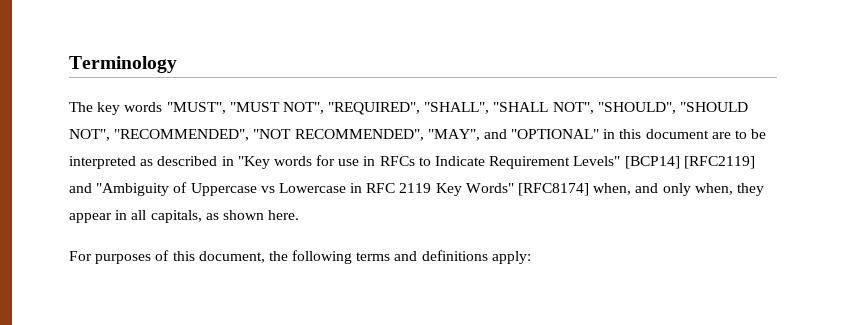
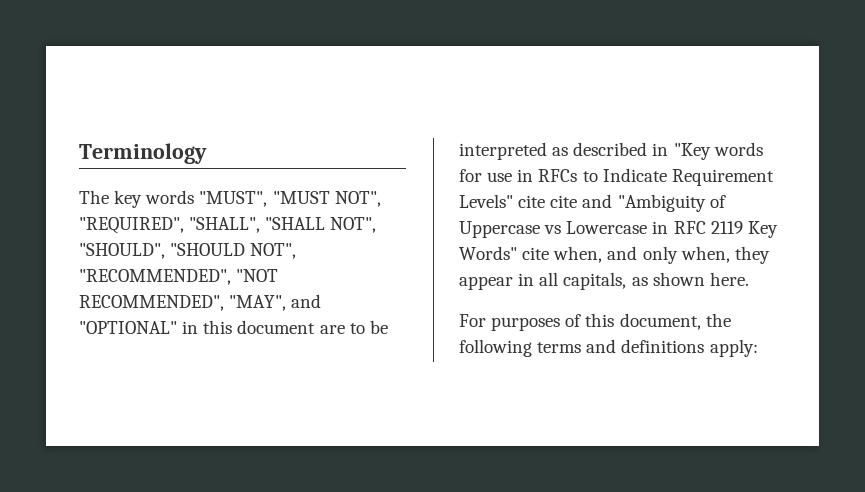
- The key words "MUST", "MUST NOT", "REQUIRED", "SHALL", "SHALL NOT", "SHOULD", "SHOULD NOT", "RECOMMENDED", "NOT RECOMMENDED", "MAY", and "OPTIONAL" in this document are to be interpreted as described in "Key words for use in RFCs to Indicate Requirement Levels" [BCP14] [RFC2119] and "Ambiguity of Uppercase vs Lowercase in RFC 2119 Key Words" [RFC8174] when, and only when, they appear in all capitals, as shown here.
+ The key words "MUST", "MUST NOT", "REQUIRED", "SHALL", "SHALL NOT", "SHOULD", "SHOULD NOT", "RECOMMENDED", "NOT RECOMMENDED", "MAY", and "OPTIONAL" in this document are to be interpreted as described in "Key words for use in RFCs to Indicate Requirement Levels" cite cite and "Ambiguity of Uppercase vs Lowercase in RFC 2119 Key Words" cite when, and only when, they appear in all capitals, as shown here.

